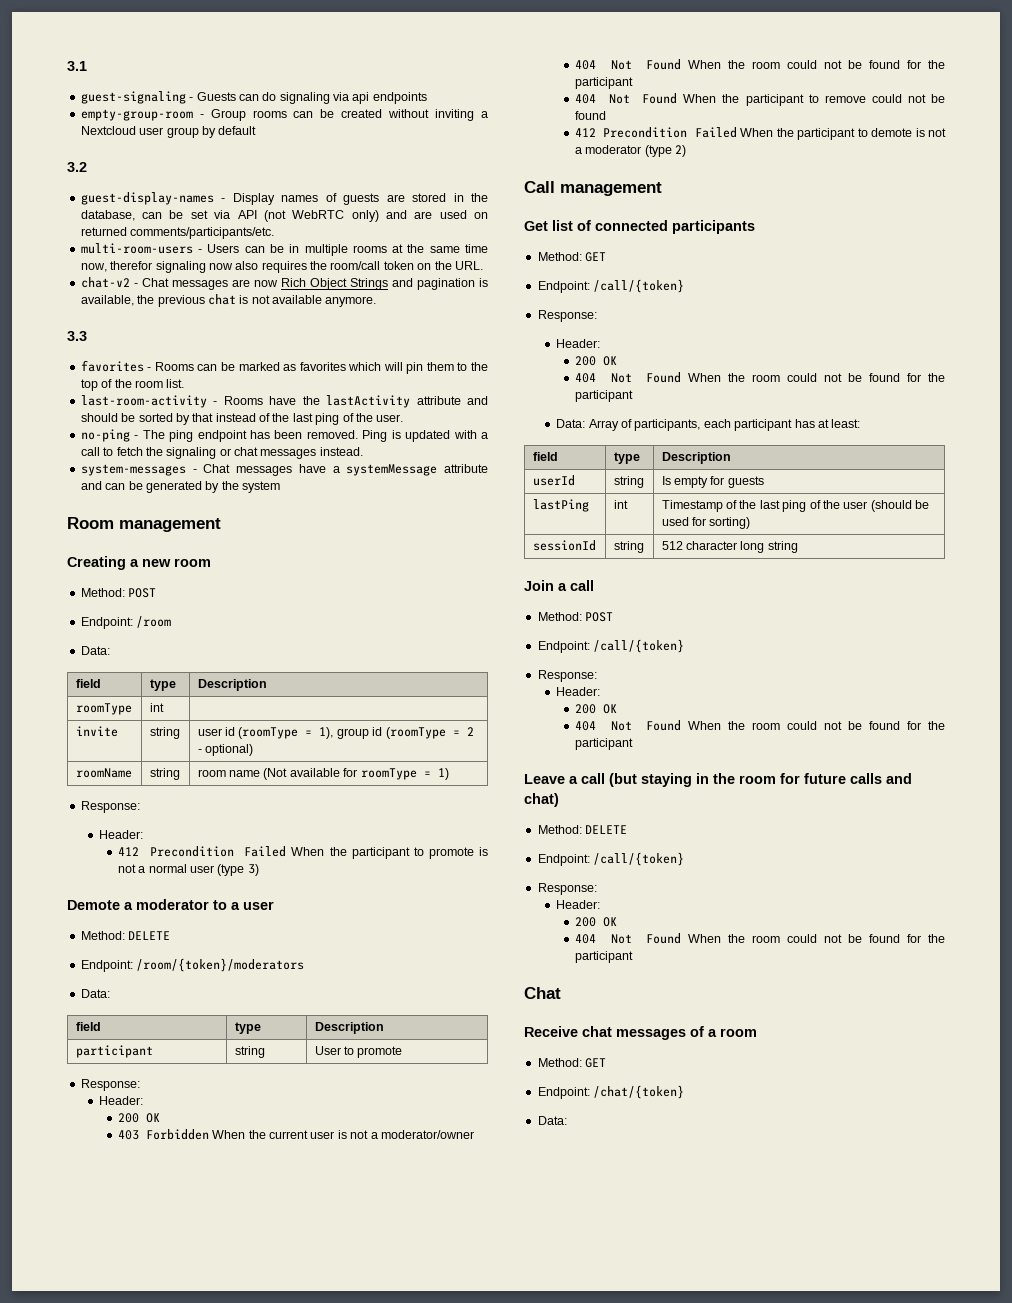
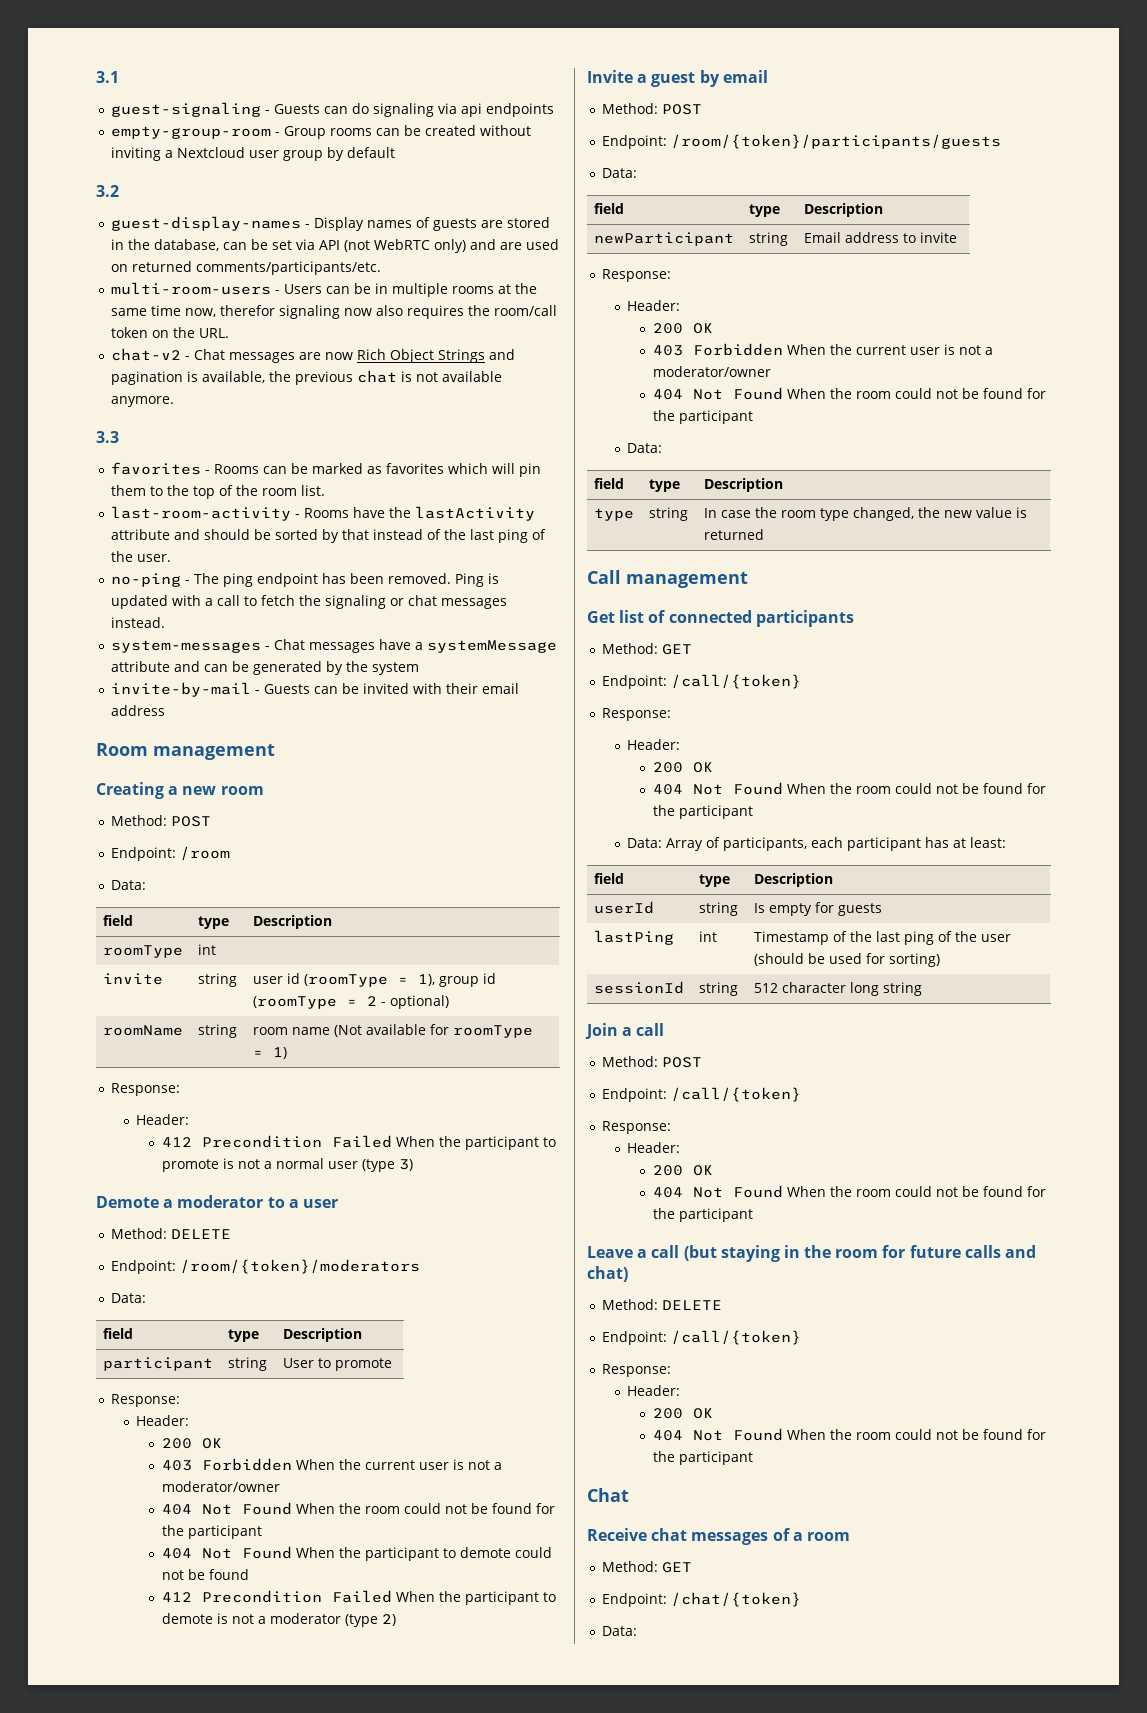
+ invite-by-mail - Guests can be invited with their email address
- 404 Not Found When the participant to remove could not be found
+ 404 Not Found When the participant to demote could not be found
+ Invite a guest by email
+ Method: POST
+ Endpoint: /room/{token}/participants/guests
+ Data:
+ field | type | Description
+ newParticipant | string | Email address to invite
+ Response:
+ Header:
+ 200 OK
+ 403 Forbidden When the current user is not a moderator/owner
+ 404 Not Found When the room could not be found for the participant
+ Data:
+ field | type | Description
+ type | string | In case the room type changed, the new value is returned

